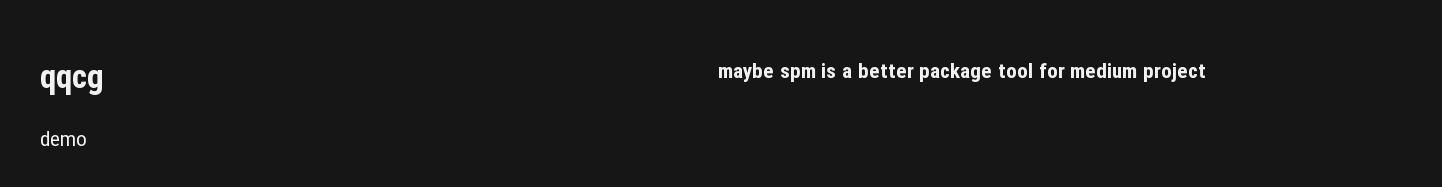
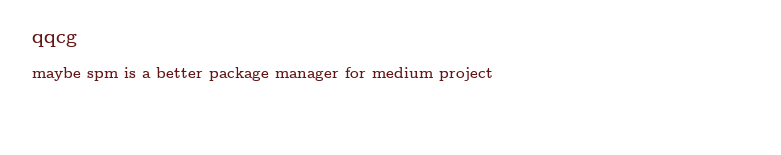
- demo
- maybe spm is a better package tool for medium project
+ maybe spm is a better package manager for medium project

